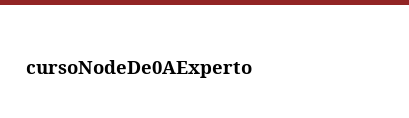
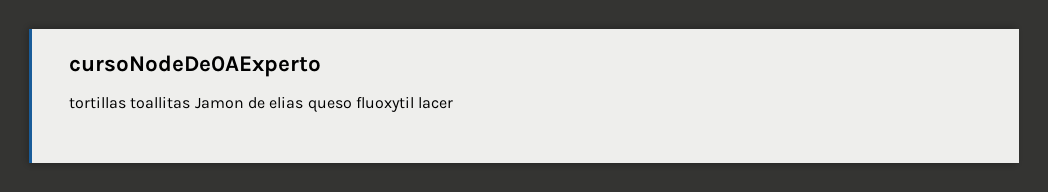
+ tortillas toallitas Jamon de elias queso fluoxytil lacer

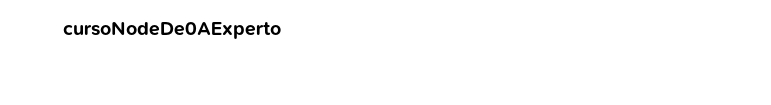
- tortillas toallitas Jamon de elias queso fluoxytil lacer

